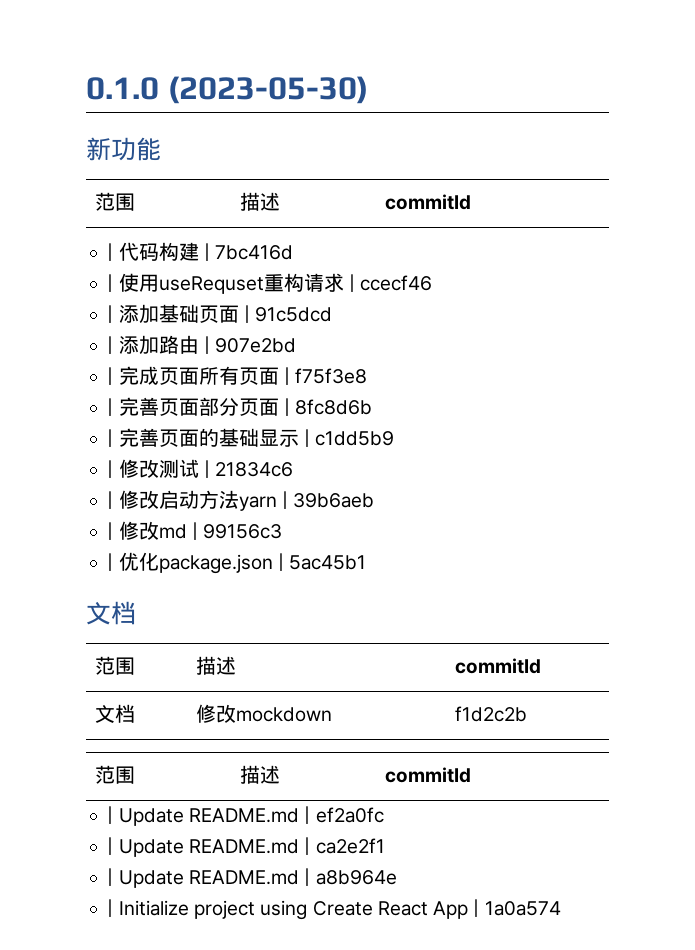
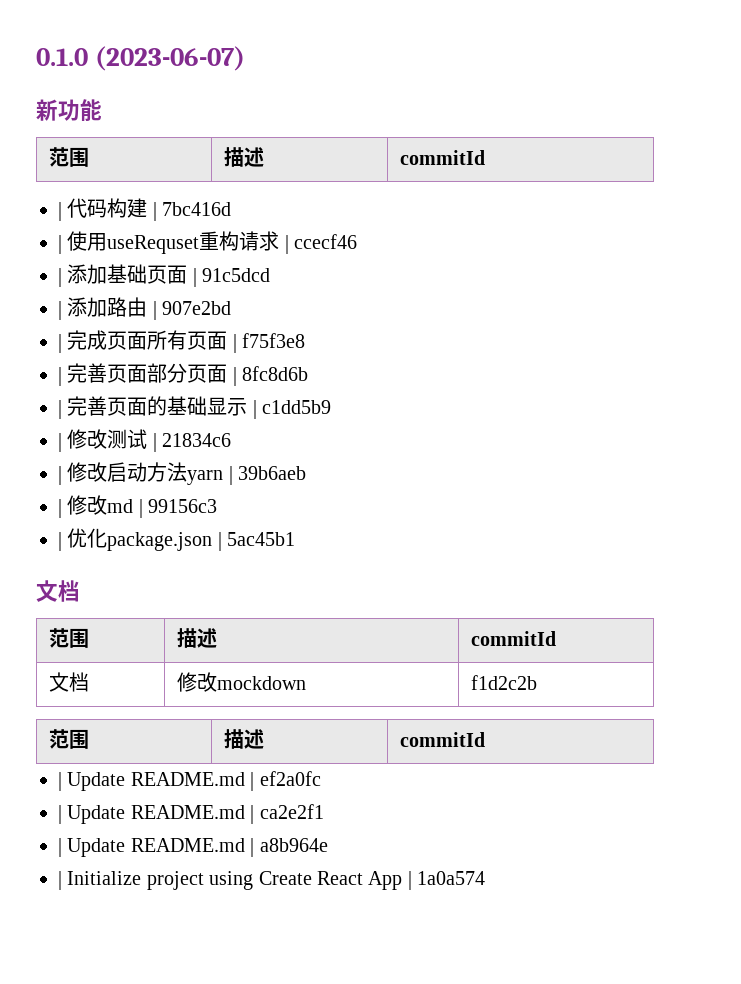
- 0.1.0 (2023-05-30)
+ 0.1.0 (2023-06-07)

